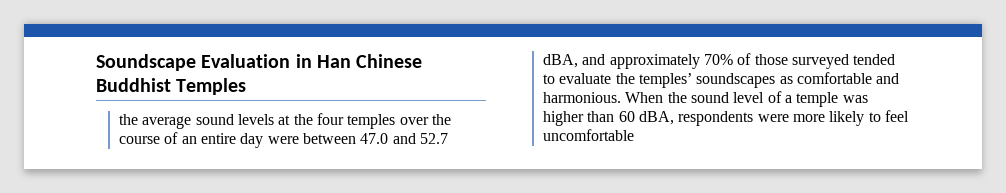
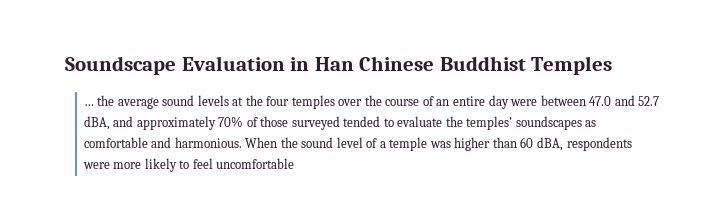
- the average sound levels at the four temples over the course of an entire day were between 47.0 and 52.7 dBA, and approximately 70% of those surveyed tended to evaluate the temples’ soundscapes as comfortable and harmonious.
+ … the average sound levels at the four temples over the course of an entire day were between 47.0 and 52.7 dBA, and approximately 70% of those surveyed tended to evaluate the temples’ soundscapes as comfortable and harmonious.

